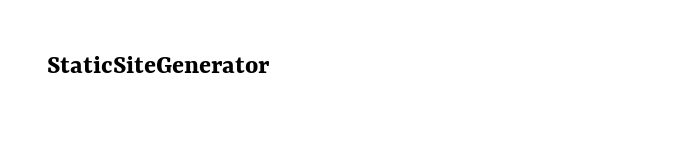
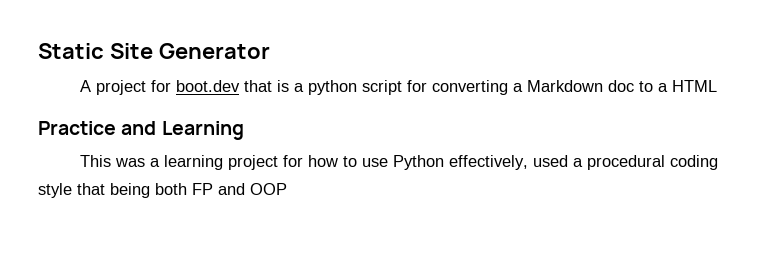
- StaticSiteGenerator
+ Static Site Generator
+ A project for boot.dev that is a python script for converting a Markdown doc to a HTML
+ Practice and Learning
+ This was a learning project for how to use Python effectively, used a procedural coding style that being both FP and OOP

